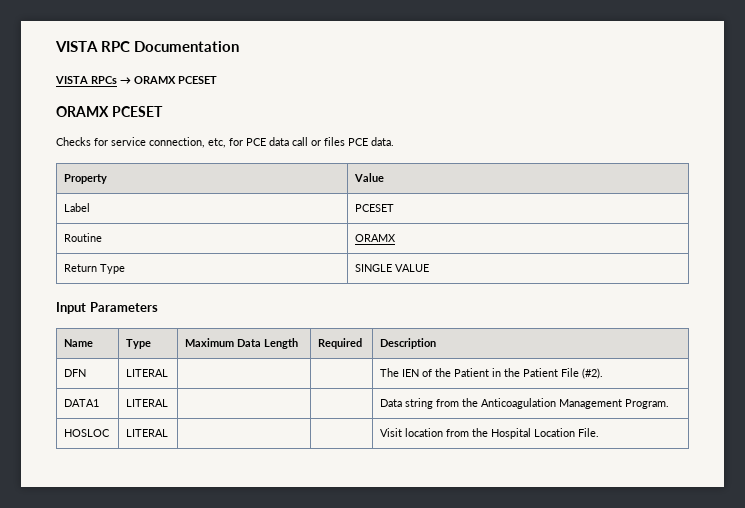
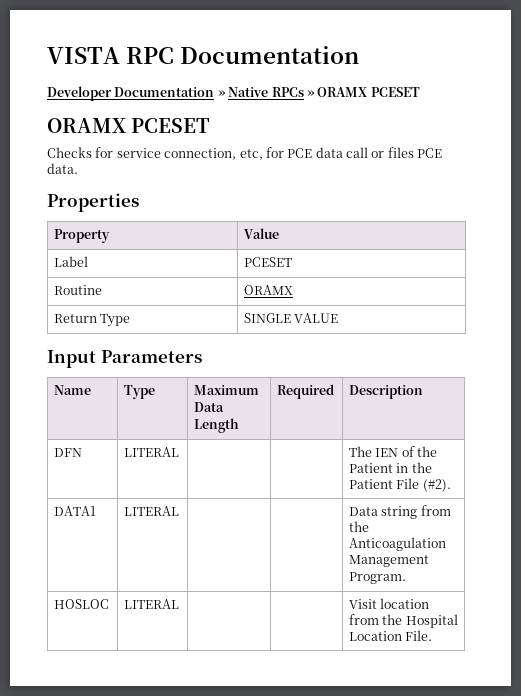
- VISTA RPCs → ORAMX PCESET
+ Developer Documentation » Native RPCs » ORAMX PCESET
+ Properties

